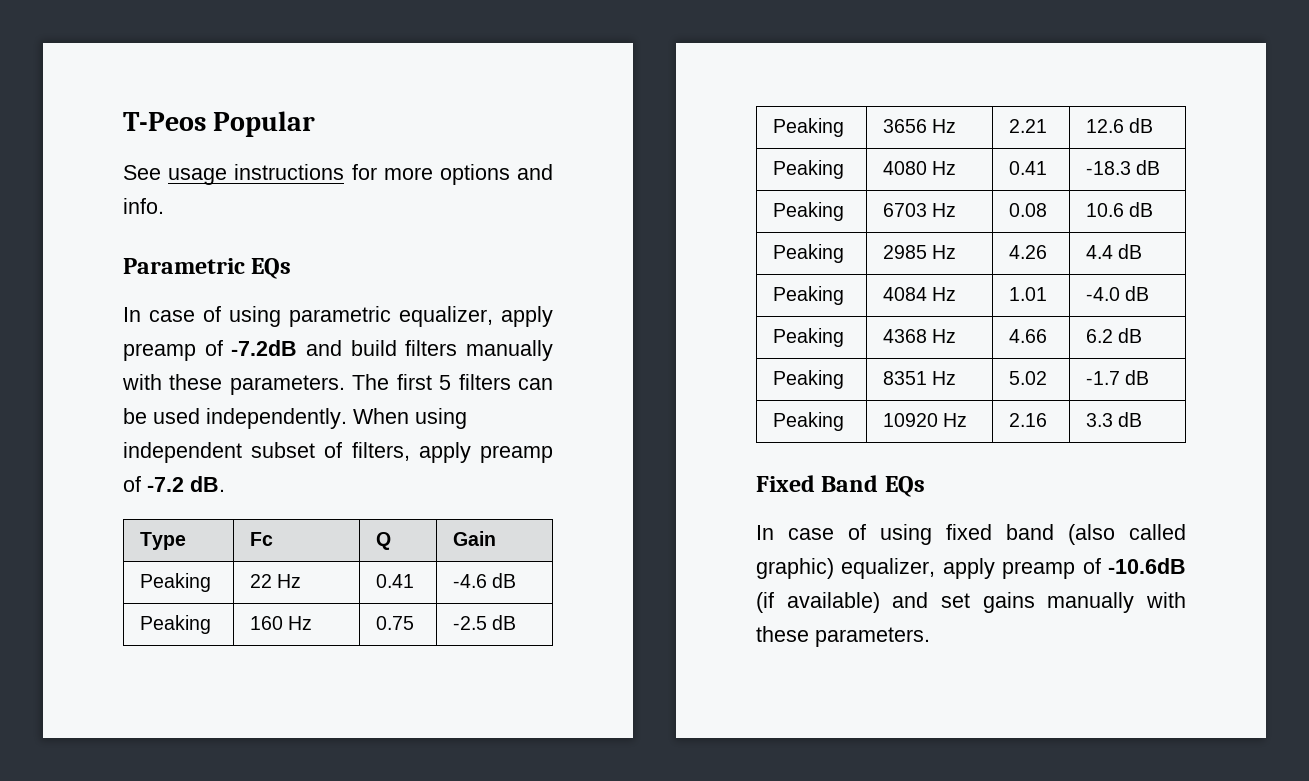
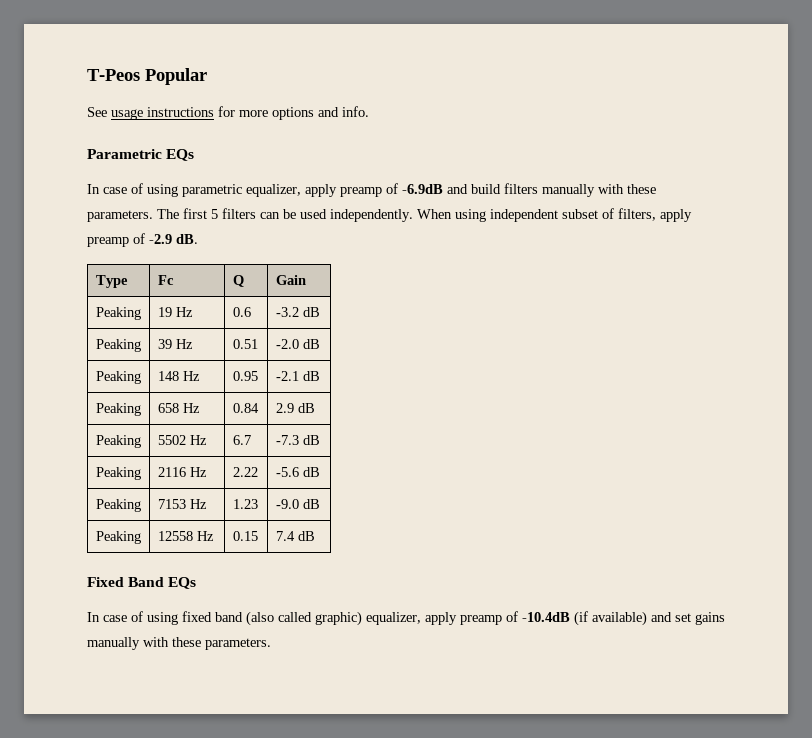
- In case of using parametric equalizer, apply preamp of -7.2dB and build filters manually with these parameters.
+ In case of using parametric equalizer, apply preamp of -6.9dB and build filters manually with these parameters.
- When using independent subset of filters, apply preamp of -7.2 dB.
+ When using independent subset of filters, apply preamp of -2.9 dB.
- Peaking | 22 Hz | 0.41 | -4.6 dB
- Peaking | 160 Hz | 0.75 | -2.5 dB
- Peaking | 3656 Hz | 2.21 | 12.6 dB
- Peaking | 4080 Hz | 0.41 | -18.3 dB
- Peaking | 6703 Hz | 0.08 | 10.6 dB
- Peaking | 2985 Hz | 4.26 | 4.4 dB
- Peaking | 4084 Hz | 1.01 | -4.0 dB
- Peaking | 4368 Hz | 4.66 | 6.2 dB
- Peaking | 8351 Hz | 5.02 | -1.7 dB
- Peaking | 10920 Hz | 2.16 | 3.3 dB
+ Peaking | 19 Hz | 0.6 | -3.2 dB
+ Peaking | 39 Hz | 0.51 | -2.0 dB
+ Peaking | 148 Hz | 0.95 | -2.1 dB
+ Peaking | 658 Hz | 0.84 | 2.9 dB
+ Peaking | 5502 Hz | 6.7 | -7.3 dB
+ Peaking | 2116 Hz | 2.22 | -5.6 dB
+ Peaking | 7153 Hz | 1.23 | -9.0 dB
+ Peaking | 12558 Hz | 0.15 | 7.4 dB
- In case of using fixed band (also called graphic) equalizer, apply preamp of -10.6dB (if available) and set gains manually with these parameters.
+ In case of using fixed band (also called graphic) equalizer, apply preamp of -10.4dB (if available) and set gains manually with these parameters.

